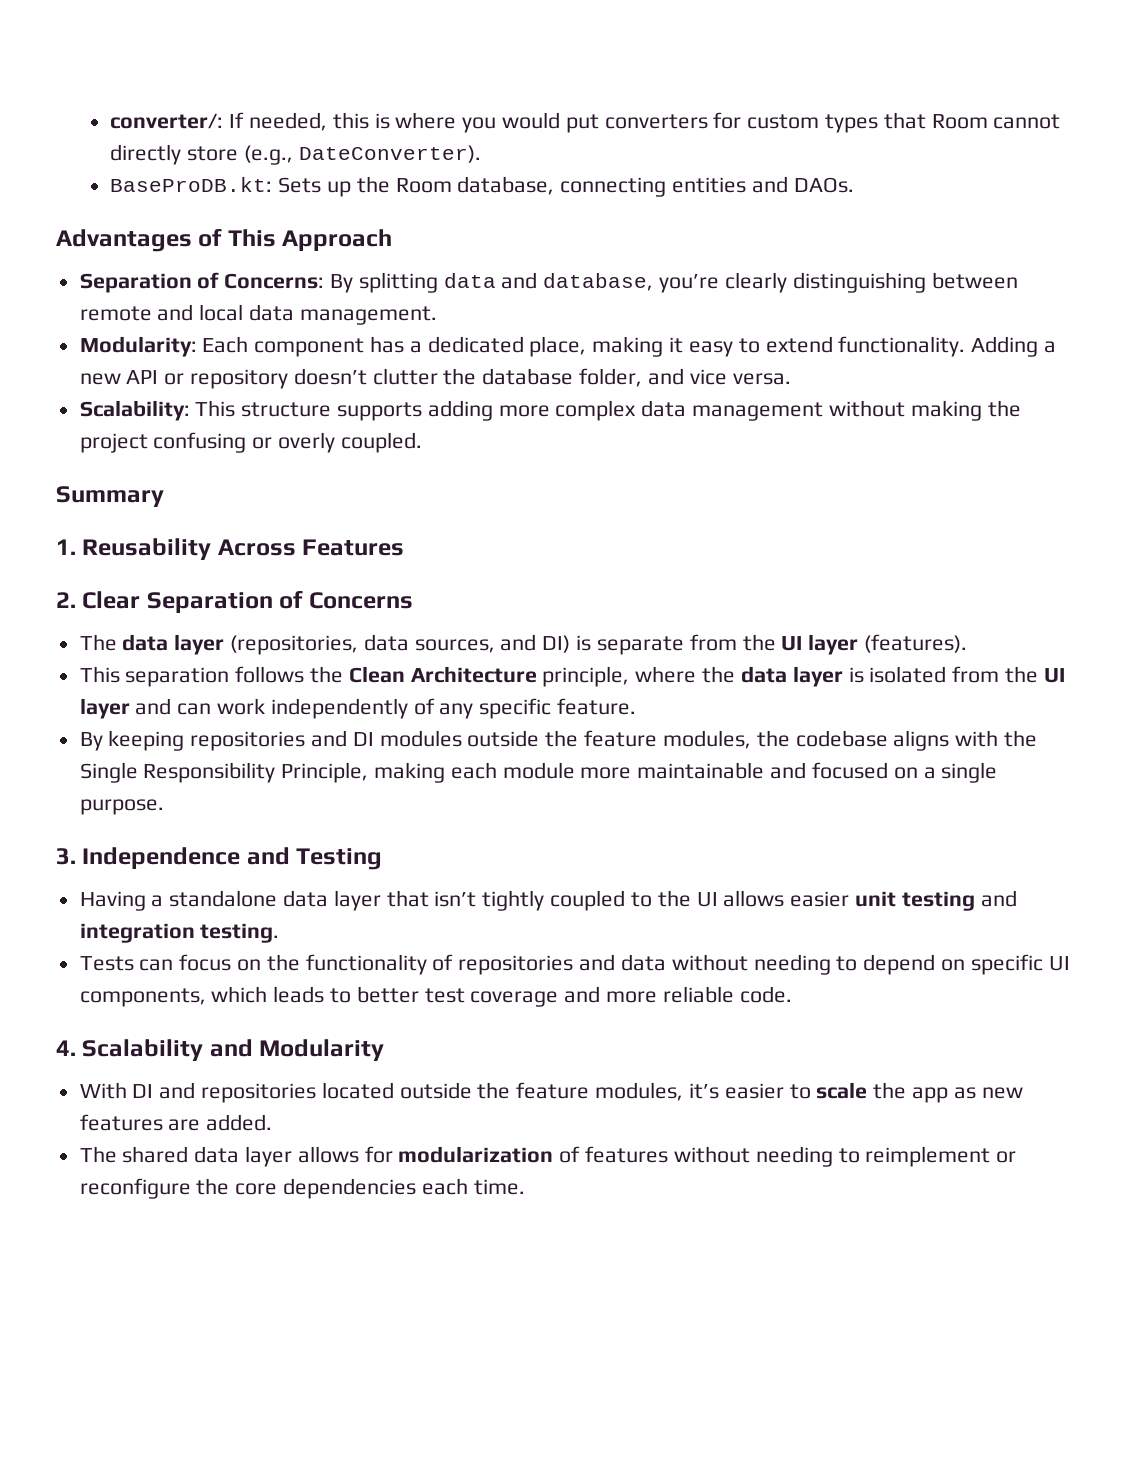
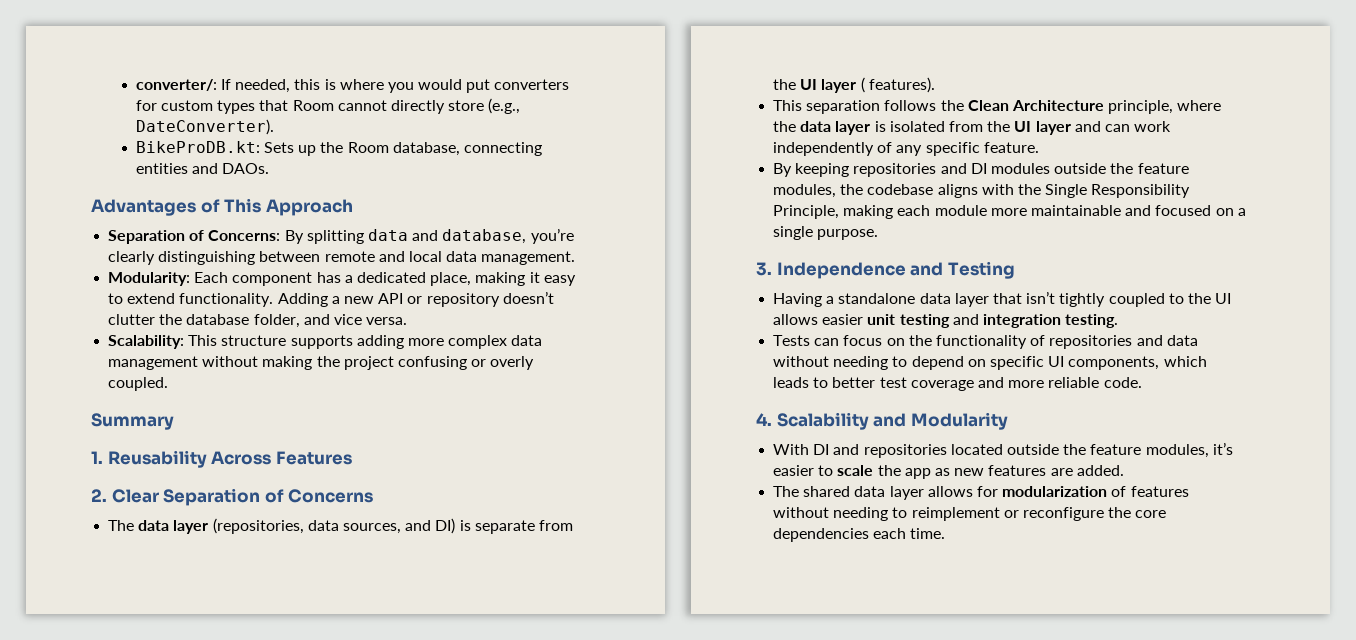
- BaseProDB.kt: Sets up the Room database, connecting entities and DAOs.
+ BikeProDB.kt: Sets up the Room database, connecting entities and DAOs.
- The data layer (repositories, data sources, and DI) is separate from the UI layer (features).
+ The data layer (repositories, data sources, and DI) is separate from the UI layer ( features).

